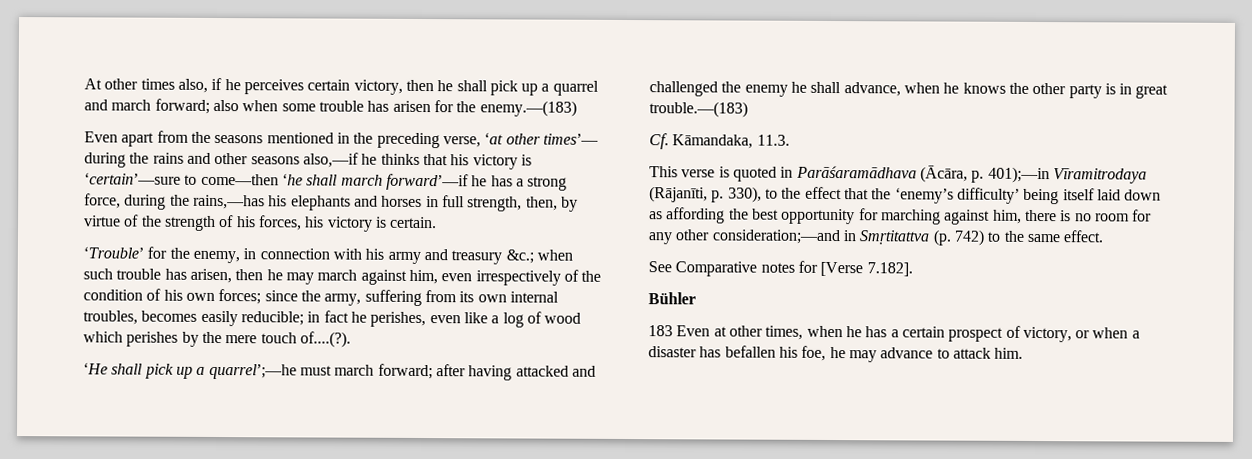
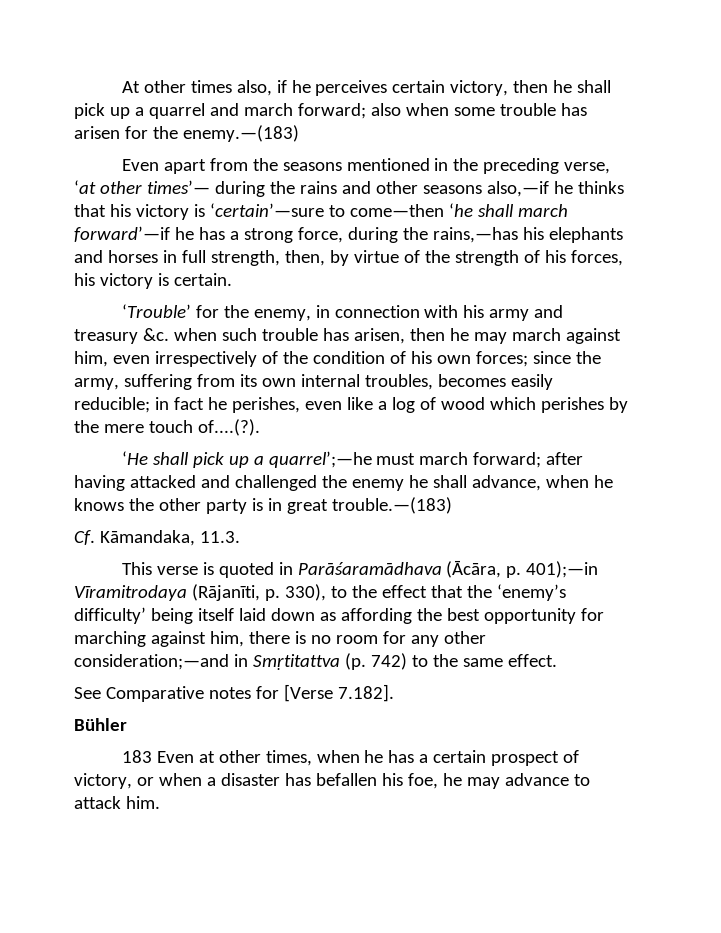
- ‘Trouble’ for the enemy, in connection with his army and treasury &c.; when such trouble has arisen, then he may march against him, even irrespectively of the condition of his own forces; since the army, suffering from its own internal troubles, becomes easily reducible; in fact he perishes, even like a log of wood which perishes by the mere touch of....(?).
+ ‘Trouble’ for the enemy, in connection with his army and treasury &c. when such trouble has arisen, then he may march against him, even irrespectively of the condition of his own forces; since the army, suffering from its own internal troubles, becomes easily reducible; in fact he perishes, even like a log of wood which perishes by the mere touch of....(?).

